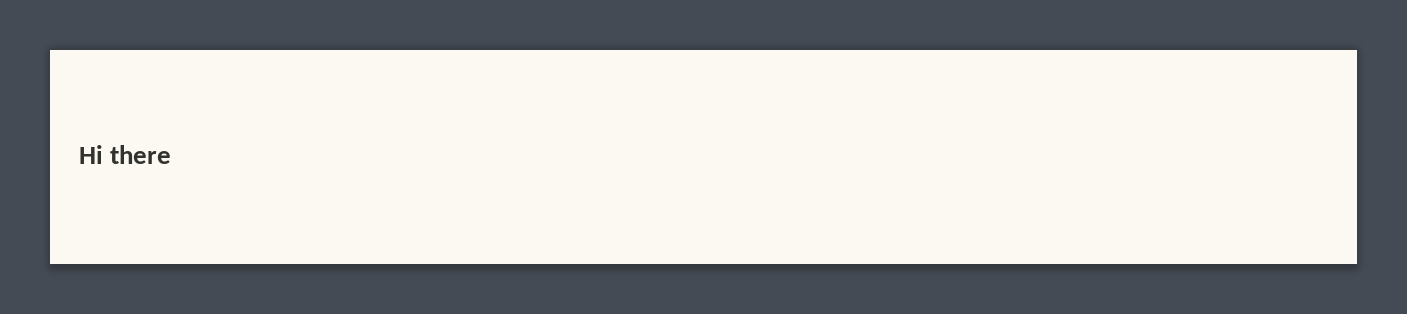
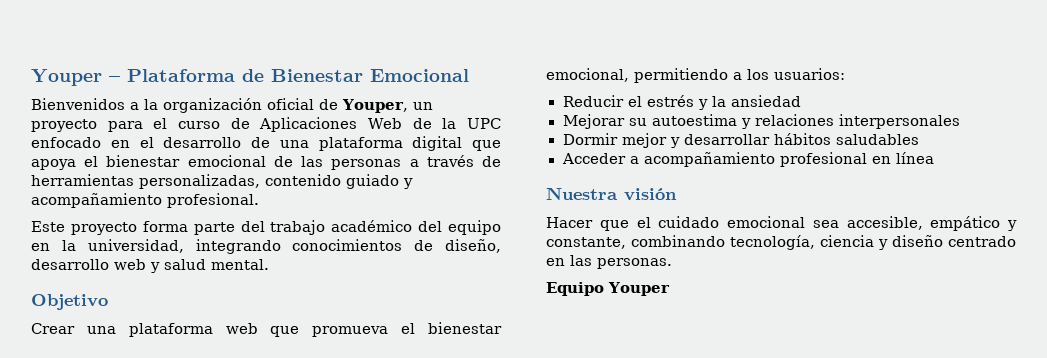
- Hi there
+ Youper – Plataforma de Bienestar Emocional
+ Bienvenidos a la organización oficial de Youper, un proyecto para el curso de Aplicaciones Web de la UPC enfocado en el desarrollo de una plataforma digital que apoya el bienestar emocional de las personas a través de herramientas personalizadas, contenido guiado y acompañamiento profesional.
+ Este proyecto forma parte del trabajo académico del equipo en la universidad, integrando conocimientos de diseño, desarrollo web y salud mental.
+ Objetivo
+ Crear una plataforma web que promueva el bienestar emocional, permitiendo a los usuarios:
+ Reducir el estrés y la ansiedad
+ Mejorar su autoestima y relaciones interpersonales
+ Dormir mejor y desarrollar hábitos saludables
+ Acceder a acompañamiento profesional en línea
+ Nuestra visión
+ Hacer que el cuidado emocional sea accesible, empático y constante, combinando tecnología, ciencia y diseño centrado en las personas.
+ Equipo Youper

